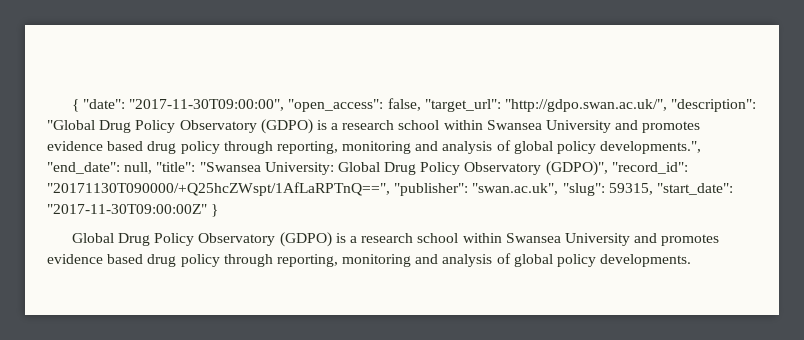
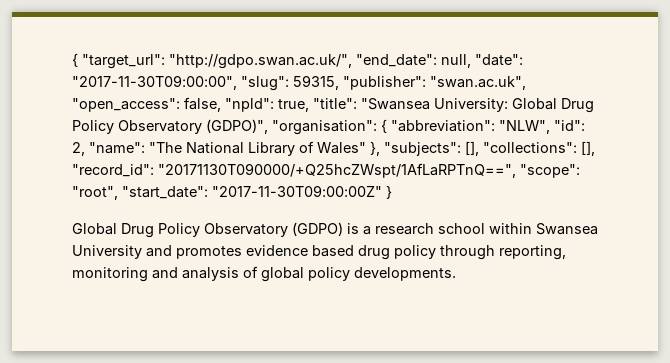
- { "date": "2017-11-30T09:00:00", "open_access": false, "target_url": "http://gdpo.swan.ac.uk/", "description": "Global Drug Policy Observatory (GDPO) is a research school within Swansea University and promotes evidence based drug policy through reporting, monitoring and analysis of global policy developments.", "end_date": null, "title": "Swansea University: Global Drug Policy Observatory (GDPO)", "record_id": "20171130T090000/+Q25hcZWspt/1AfLaRPTnQ==", "publisher": "swan.ac.uk", "slug": 59315, "start_date": "2017-11-30T09:00:00Z" }
+ { "target_url": "http://gdpo.swan.ac.uk/", "end_date": null, "date": "2017-11-30T09:00:00", "slug": 59315, "publisher": "swan.ac.uk", "open_access": false, "npld": true, "title": "Swansea University: Global Drug Policy Observatory (GDPO)", "organisation": { "abbreviation": "NLW", "id": 2, "name": "The National Library of Wales" }, "subjects": [], "collections": [], "record_id": "20171130T090000/+Q25hcZWspt/1AfLaRPTnQ==", "scope": "root", "start_date": "2017-11-30T09:00:00Z" }

